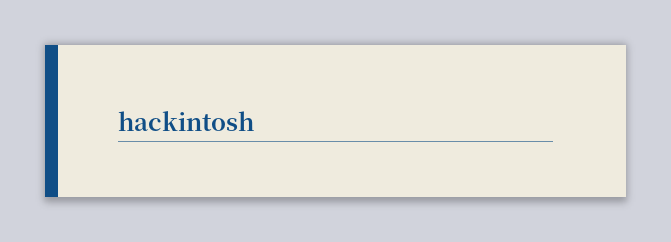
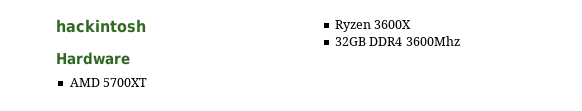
+ Hardware
+ AMD 5700XT
+ Ryzen 3600X
+ 32GB DDR4 3600Mhz

